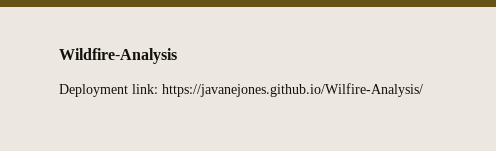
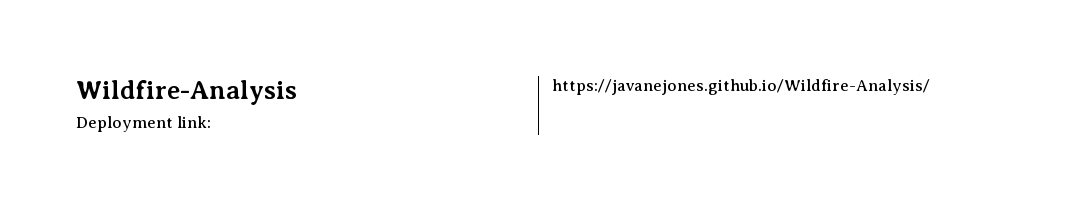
- Deployment link: https://javanejones.github.io/Wilfire-Analysis/
+ Deployment link: https://javanejones.github.io/Wildfire-Analysis/

